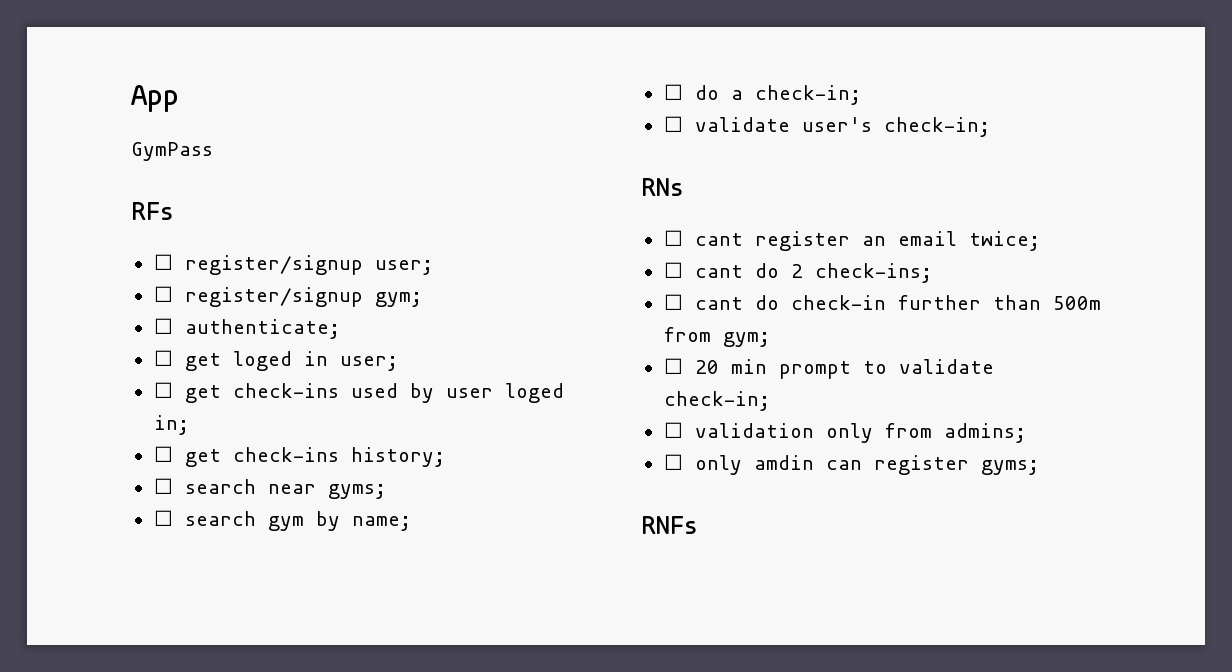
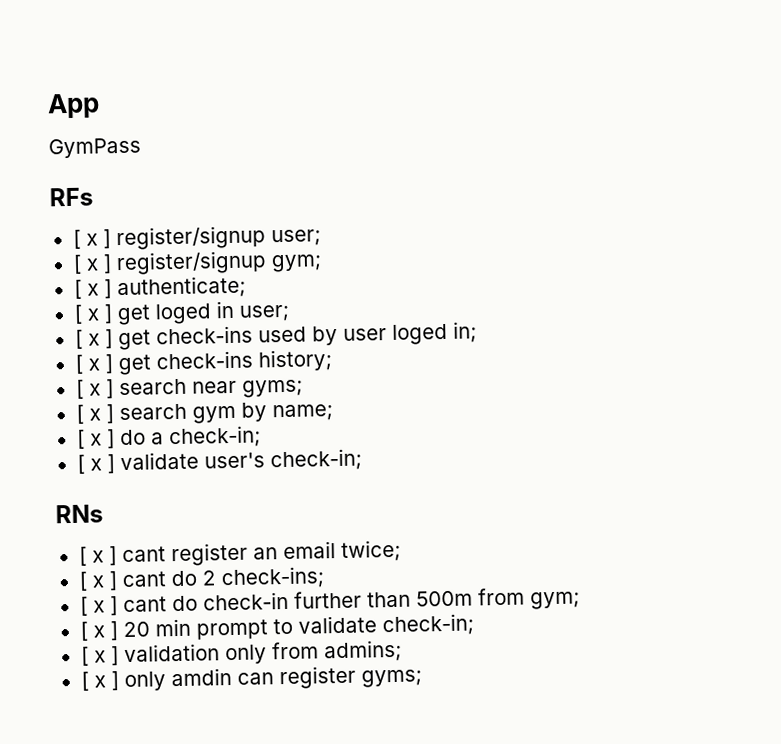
- ☐ register/signup user;
+ [ x ] register/signup user;
- ☐ register/signup gym;
+ [ x ] register/signup gym;
- ☐ authenticate;
- ☐ get loged in user;
+ [ x ] authenticate;
+ [ x ] get loged in user;
- ☐ get check-ins used by user loged in;
+ [ x ] get check-ins used by user loged in;
- ☐ get check-ins history;
+ [ x ] get check-ins history;
- ☐ search near gyms;
+ [ x ] search near gyms;
- ☐ search gym by name;
+ [ x ] search gym by name;
- ☐ do a check-in;
+ [ x ] do a check-in;
- ☐ validate user's check-in;
+ [ x ] validate user's check-in;
- ☐ cant register an email twice;
+ [ x ] cant register an email twice;
- ☐ cant do 2 check-ins;
+ [ x ] cant do 2 check-ins;
- ☐ cant do check-in further than 500m from gym;
+ [ x ] cant do check-in further than 500m from gym;
- ☐ 20 min prompt to validate check-in;
+ [ x ] 20 min prompt to validate check-in;
- ☐ validation only from admins;
+ [ x ] validation only from admins;
- ☐ only amdin can register gyms;
+ [ x ] only amdin can register gyms;
- RNFs

